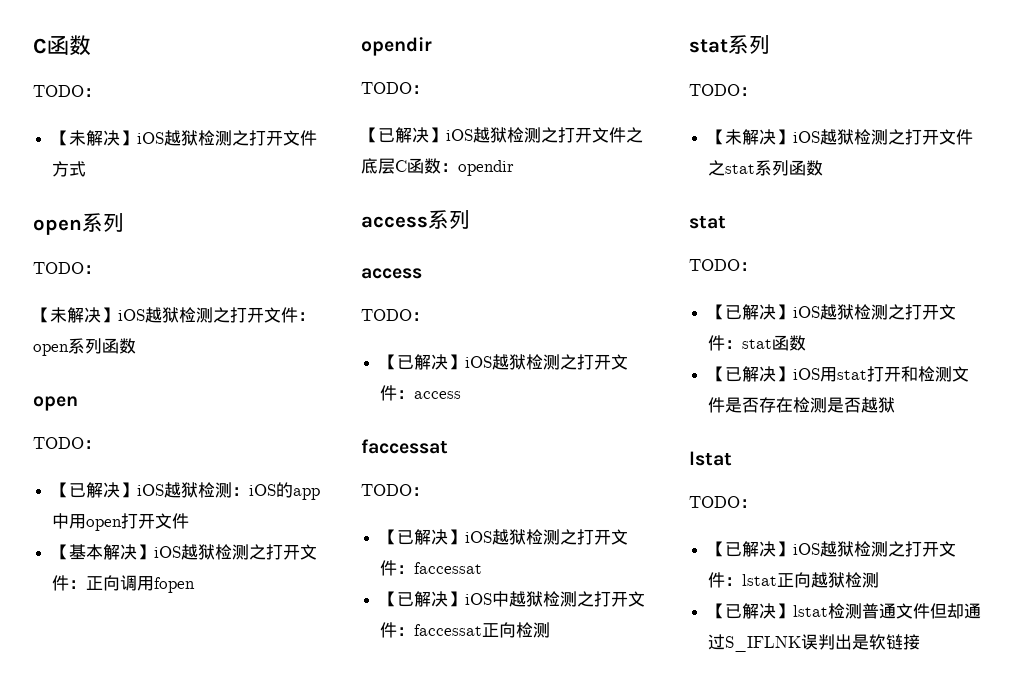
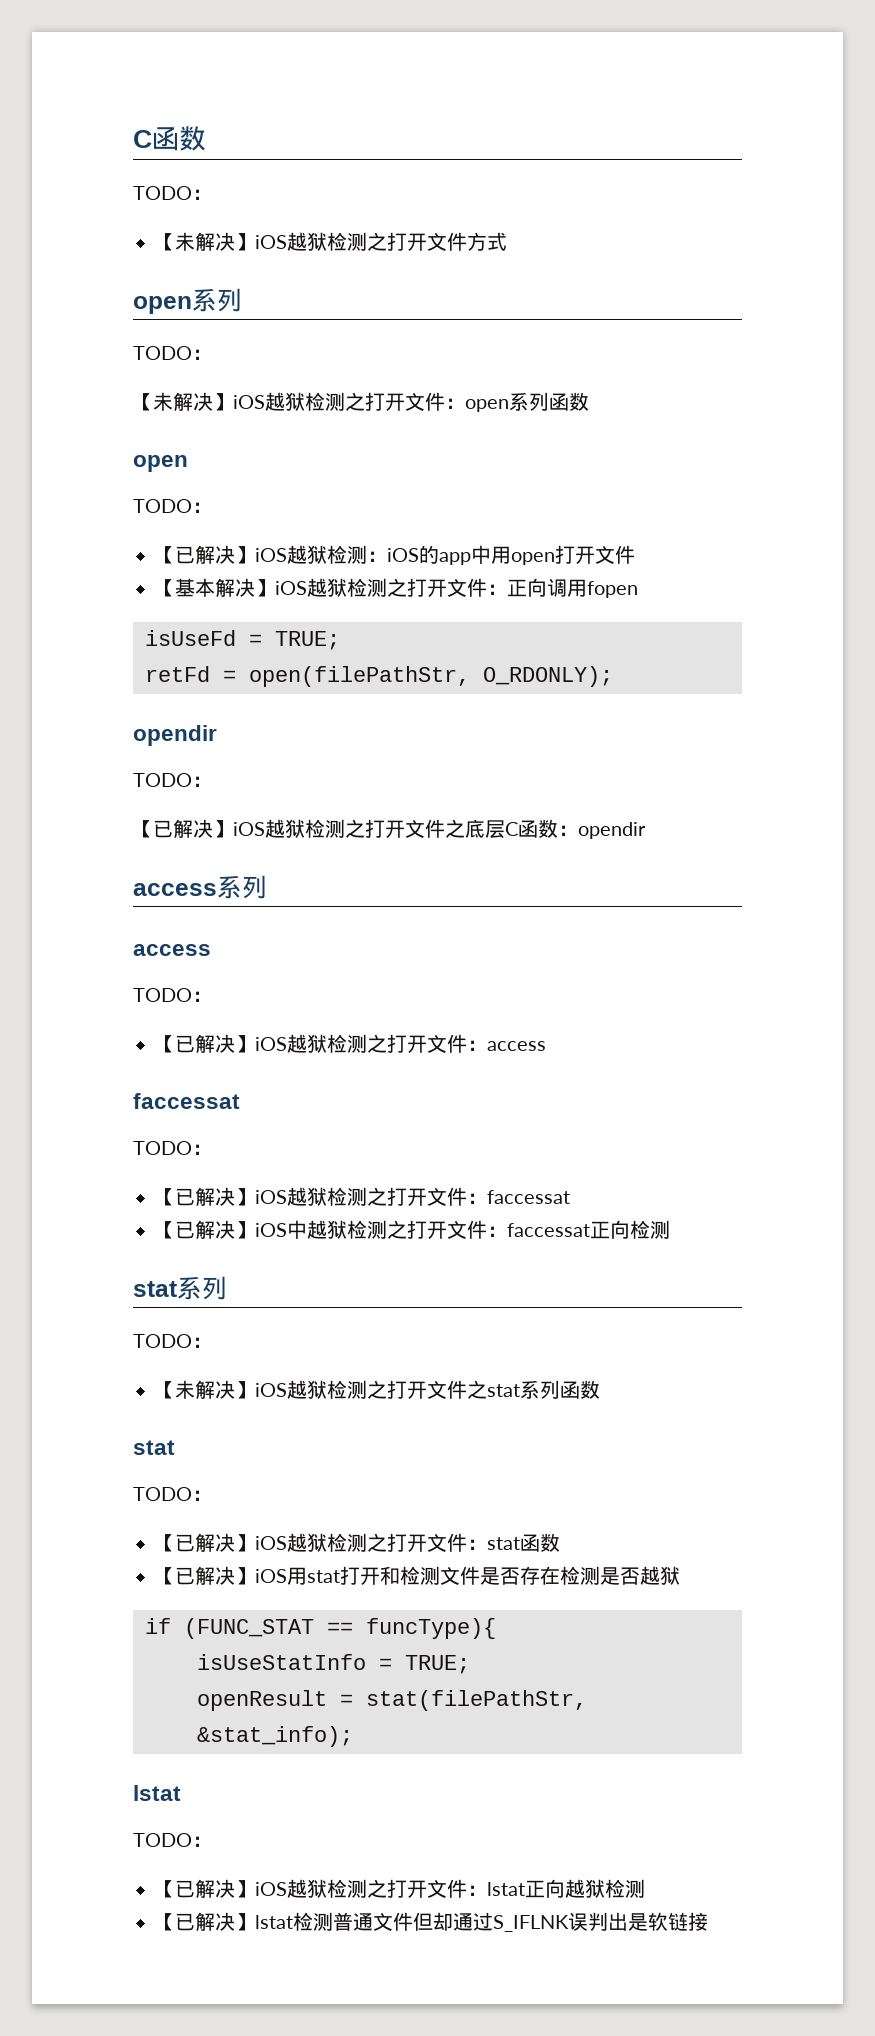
+ isUseFd = TRUE;
+ retFd = open(filePathStr, O_RDONLY);
+ if (FUNC_STAT == funcType){
+ isUseStatInfo = TRUE;
+ openResult = stat(filePathStr, &stat_info);

